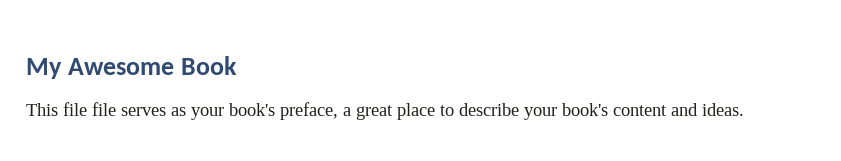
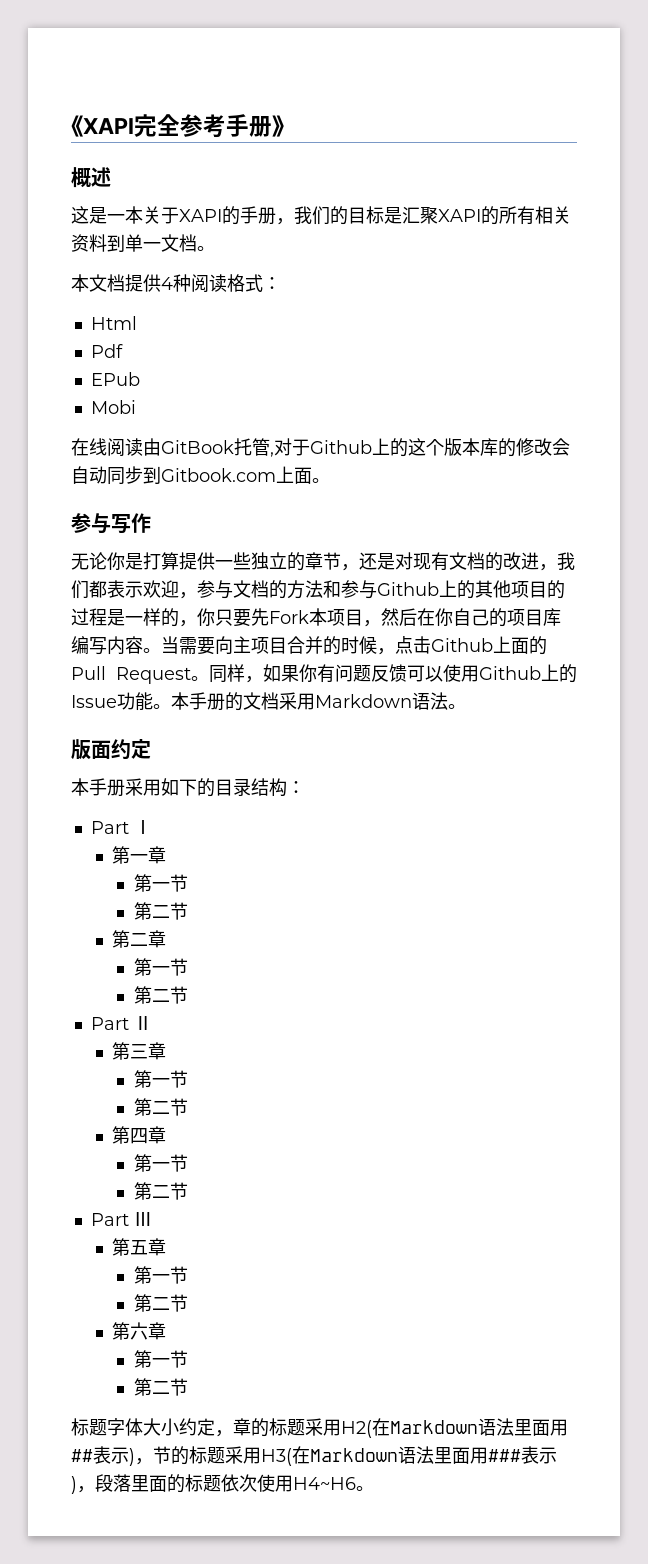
- My Awesome Book
- This file file serves as your book's preface, a great place to describe your book's content and ideas.
+ 《XAPI完全参考手册》
+ 概述
+ 这是一本关于XAPI的手册，我们的目标是汇聚XAPI的所有相关资料到单一文档。
+ 本文档提供4种阅读格式：
+ Html
+ Pdf
+ EPub
+ Mobi
+ 在线阅读由GitBook托管,对于Github上的这个版本库的修改会自动同步到Gitbook.com上面。
+ 参与写作
+ 无论你是打算提供一些独立的章节，还是对现有文档的改进，我们都表示欢迎，参与文档的方法和参与Github上的其他项目的过程是一样的，你只要先Fork本项目，然后在你自己的项目库编写内容。当需要向主项目合并的时候，点击Github上面的Pull Request。同样，如果你有问题反馈可以使用Github上的Issue功能。本手册的文档采用Markdown语法。
+ 版面约定
+ 本手册采用如下的目录结构：
+ Part Ⅰ
+ 第一章
+ 第一节
+ 第二节
+ 第二章
+ 第一节
+ 第二节
+ Part Ⅱ
+ 第三章
+ 第一节
+ 第二节
+ 第四章
+ 第一节
+ 第二节
+ Part Ⅲ
+ 第五章
+ 第一节
+ 第二节
+ 第六章
+ 第一节
+ 第二节
+ 标题字体大小约定，章的标题采用H2(在Markdown语法里面用##表示)，节的标题采用H3(在Markdown语法里面用###表示)，段落里面的标题依次使用H4~H6。

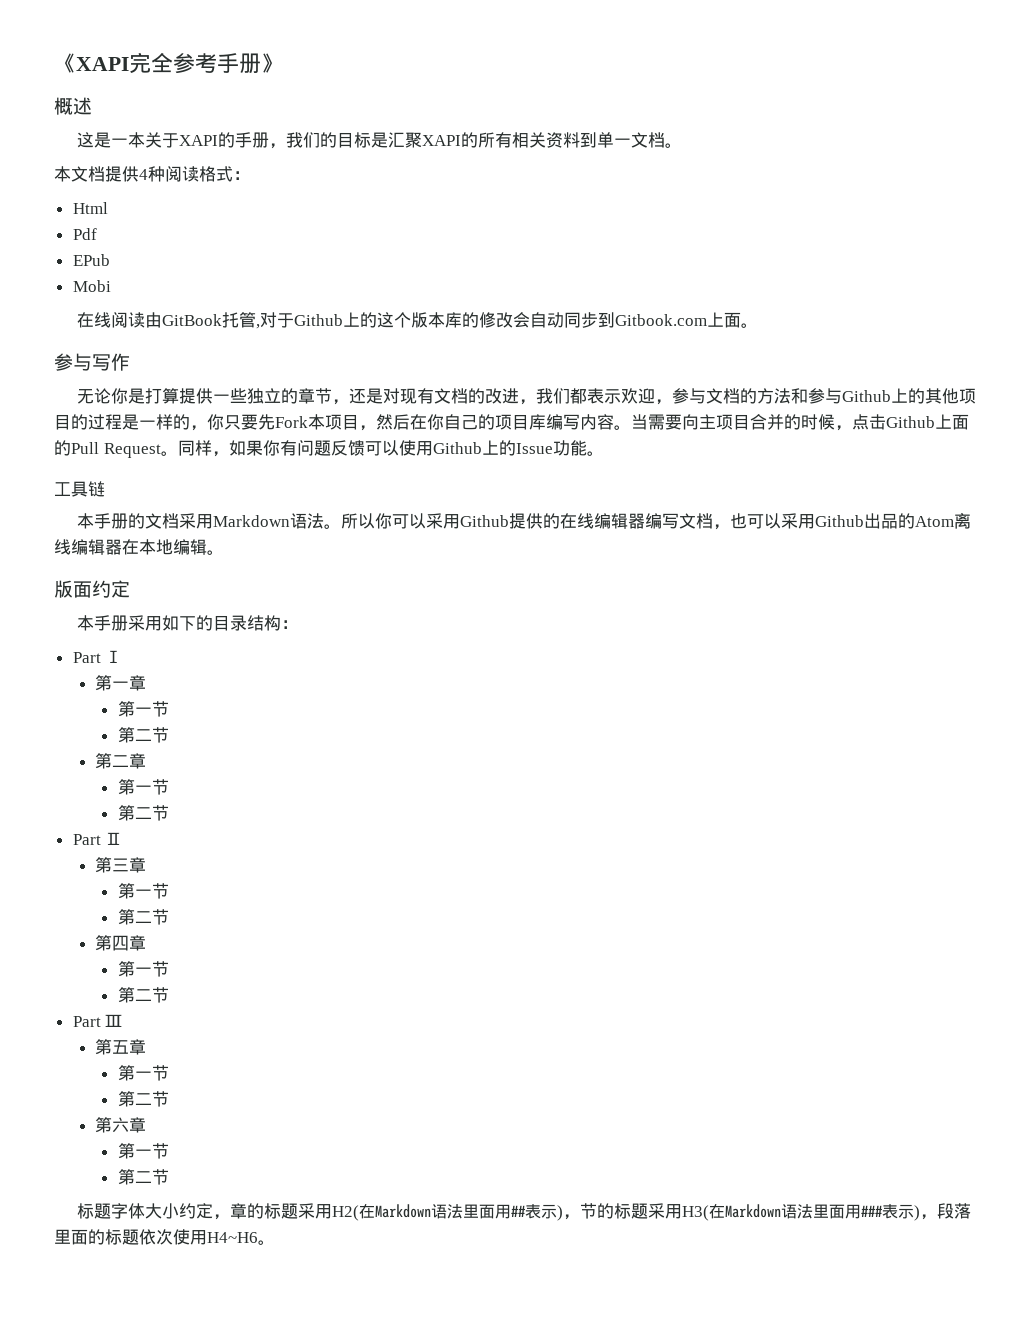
- 同样，如果你有问题反馈可以使用Github上的Issue功能。本手册的文档采用Markdown语法。
+ 同样，如果你有问题反馈可以使用Github上的Issue功能。
+ 工具链
+ 本手册的文档采用Markdown语法。所以你可以采用Github提供的在线编辑器编写文档，也可以采用Github出品的Atom离线编辑器在本地编辑。

